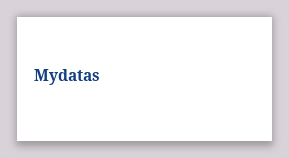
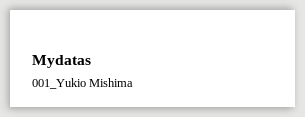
+ 001_Yukio Mishima

